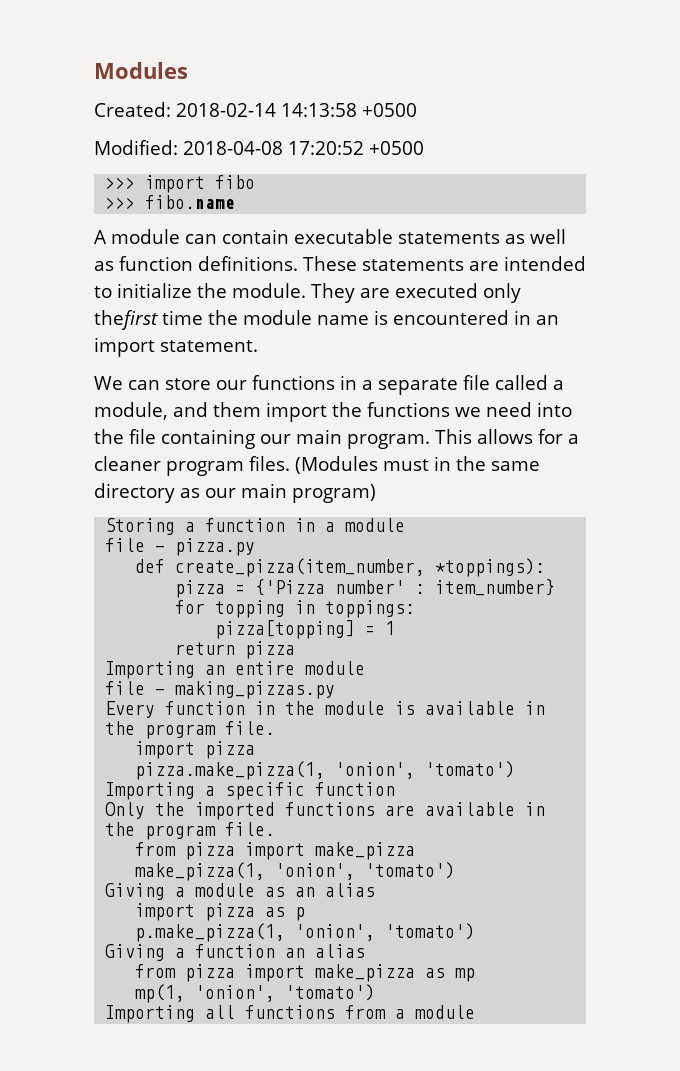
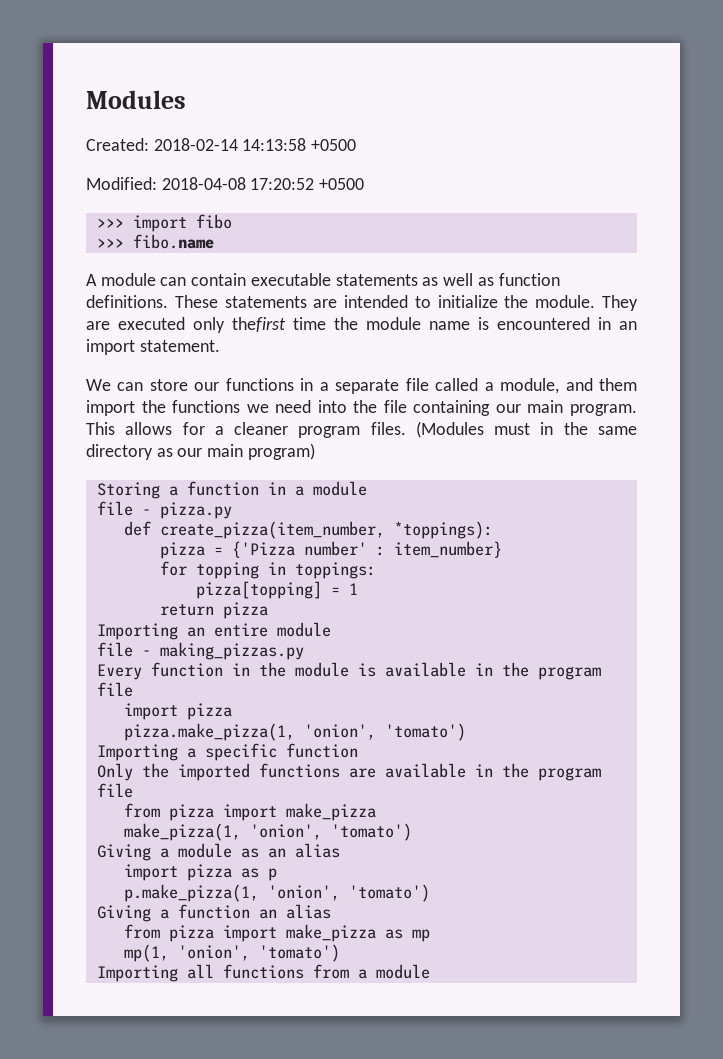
- Every function in the module is available in the program file.
+ Every function in the module is available in the program file
- Only the imported functions are available in the program file.
+ Only the imported functions are available in the program file

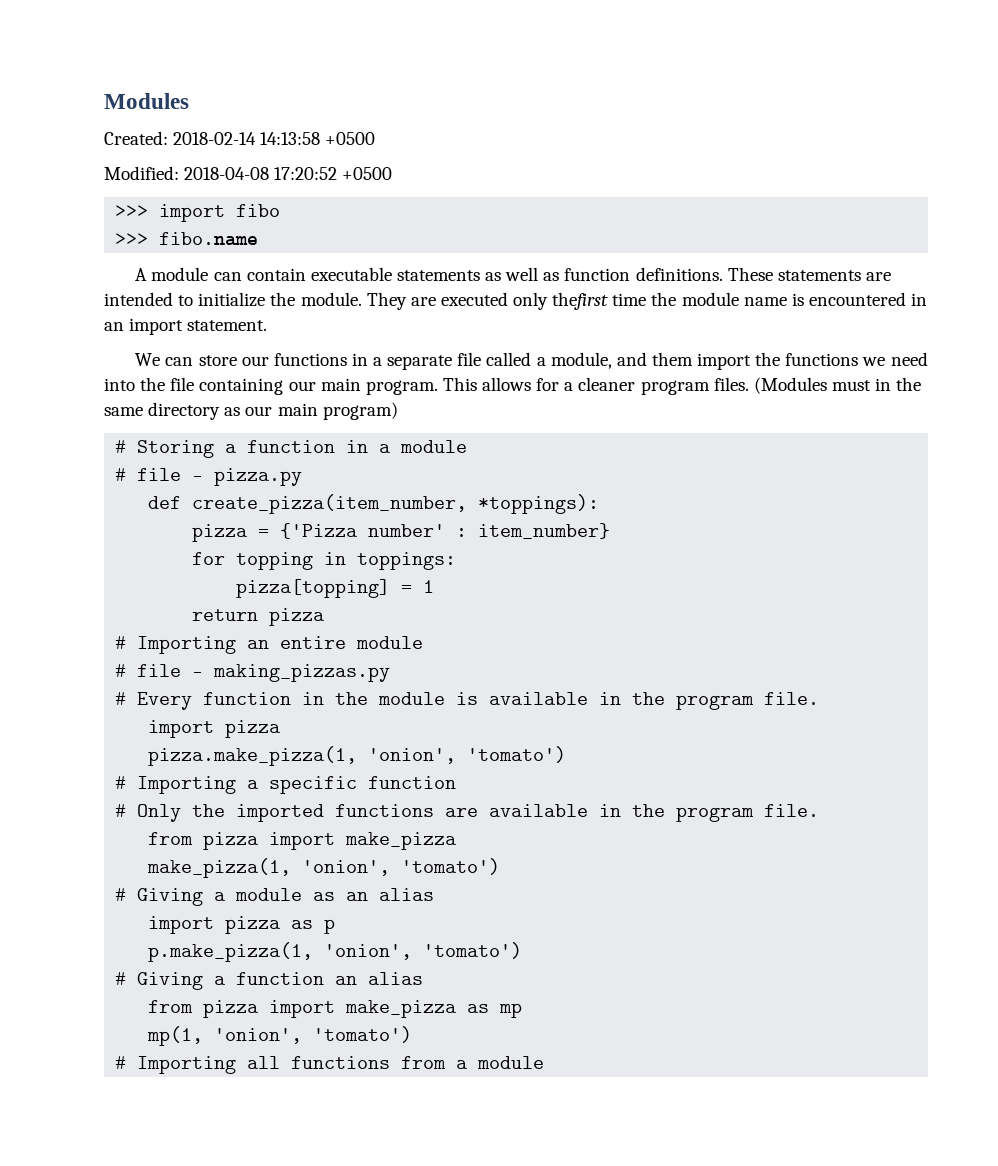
- Storing a function in a module
+ # Storing a function in a module
- file - pizza.py
+ # file - pizza.py
- Importing an entire module
+ # Importing an entire module
- file - making_pizzas.py
+ # file - making_pizzas.py
- Every function in the module is available in the program file
+ # Every function in the module is available in the program file.
- Importing a specific function
+ # Importing a specific function
- Only the imported functions are available in the program file
+ # Only the imported functions are available in the program file.
- Giving a module as an alias
+ # Giving a module as an alias
- Giving a function an alias
+ # Giving a function an alias
- Importing all functions from a module
+ # Importing all functions from a module

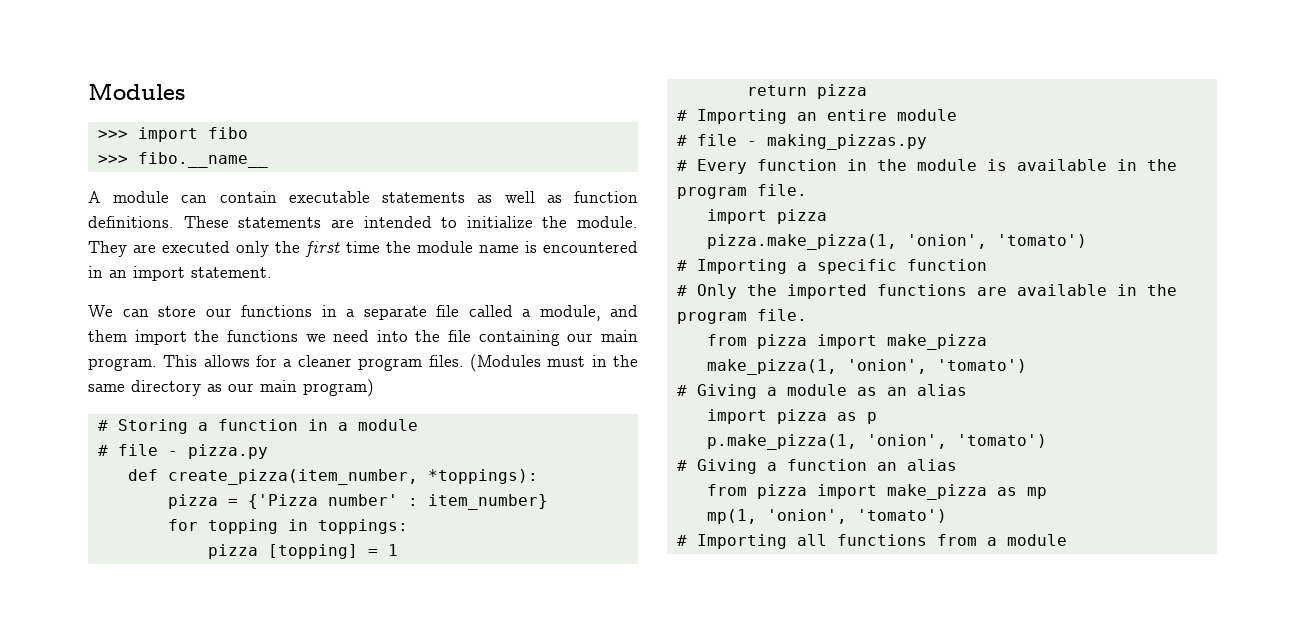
- Created: 2018-02-14 14:13:58 +0500
- Modified: 2018-04-08 17:20:52 +0500
- >>> fibo.name
+ >>> fibo.__name__
- They are executed only thefirst time the module name is encountered in an import statement.
+ They are executed only the first time the module name is encountered in an import statement.
- pizza[topping] = 1
+ pizza [topping] = 1

